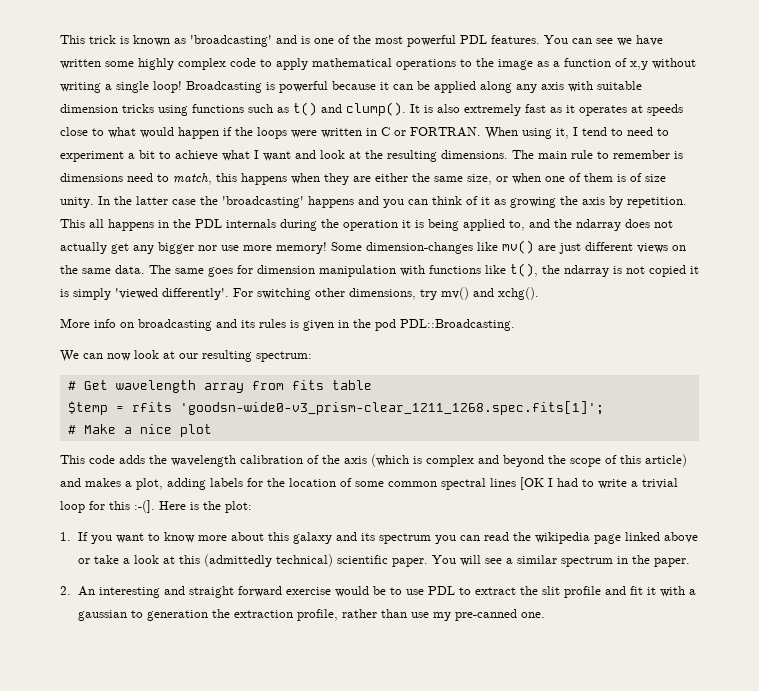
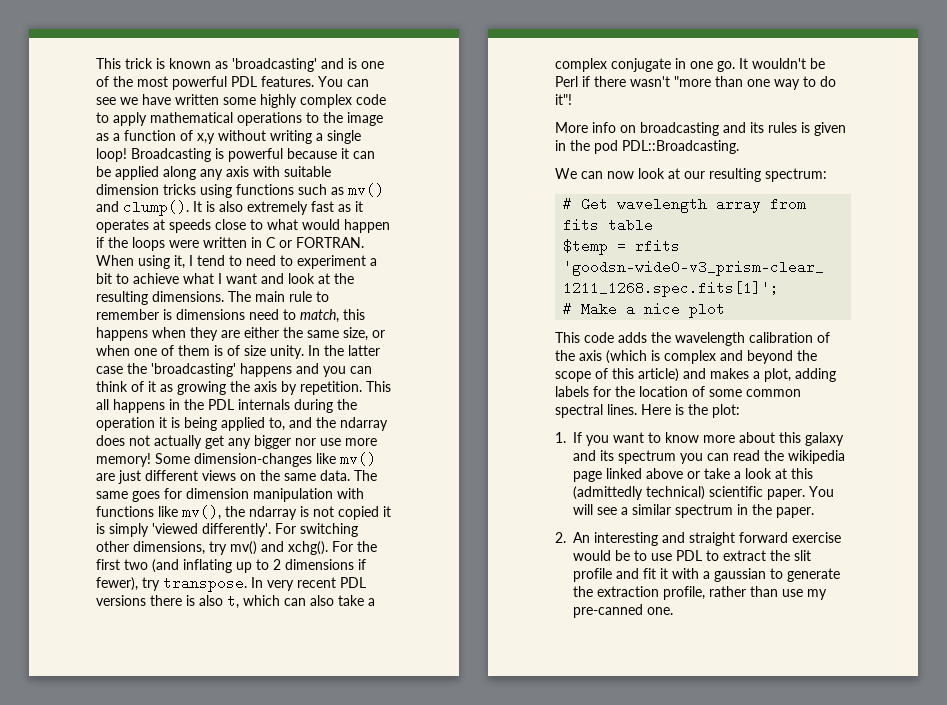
- Broadcasting is powerful because it can be applied along any axis with suitable dimension tricks using functions such as t() and clump().
+ Broadcasting is powerful because it can be applied along any axis with suitable dimension tricks using functions such as mv() and clump().
- The same goes for dimension manipulation with functions like t(), the ndarray is not copied it is simply 'viewed differently'.
+ The same goes for dimension manipulation with functions like mv(), the ndarray is not copied it is simply 'viewed differently'.
+ For the first two (and inflating up to 2 dimensions if fewer), try transpose. In very recent PDL versions there is also t, which can also take a complex conjugate in one go. It wouldn't be Perl if there wasn't "more than one way to do it"!
- This code adds the wavelength calibration of the axis (which is complex and beyond the scope of this article) and makes a plot, adding labels for the location of some common spectral lines [OK I had to write a trivial loop for this :-(].
+ This code adds the wavelength calibration of the axis (which is complex and beyond the scope of this article) and makes a plot, adding labels for the location of some common spectral lines.
- 2. An interesting and straight forward exercise would be to use PDL to extract the slit profile and fit it with a gaussian to generation the extraction profile, rather than use my pre-canned one.
+ 2. An interesting and straight forward exercise would be to use PDL to extract the slit profile and fit it with a gaussian to generate the extraction profile, rather than use my pre-canned one.

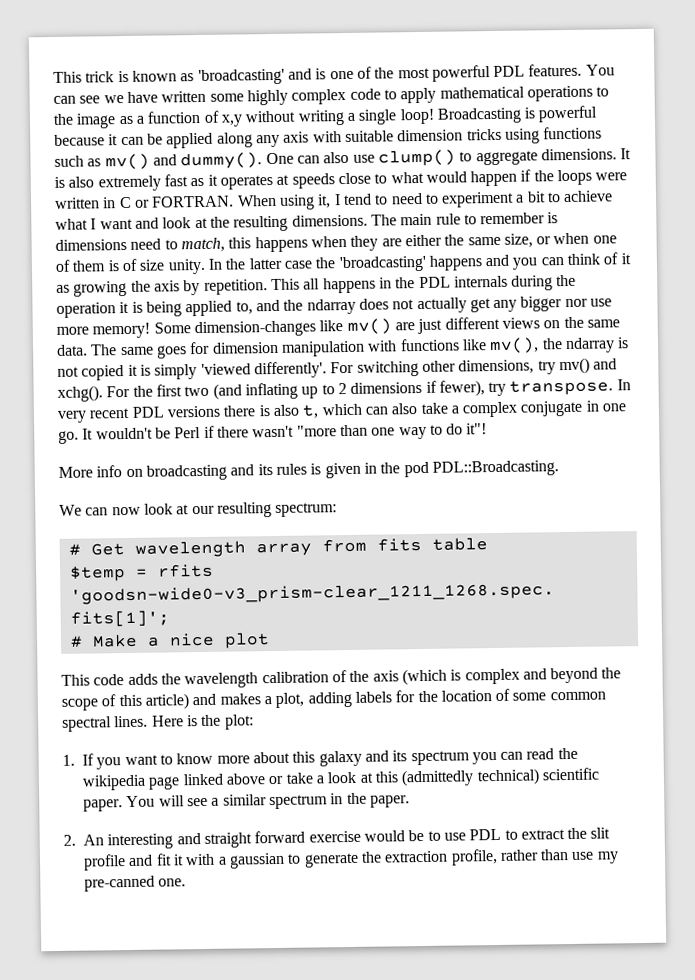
- Broadcasting is powerful because it can be applied along any axis with suitable dimension tricks using functions such as mv() and clump().
+ Broadcasting is powerful because it can be applied along any axis with suitable dimension tricks using functions such as mv() and dummy(). One can also use clump() to aggregate dimensions.

